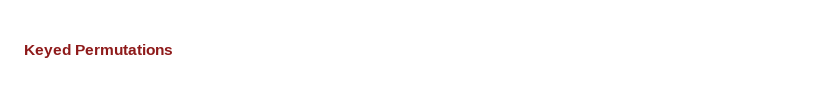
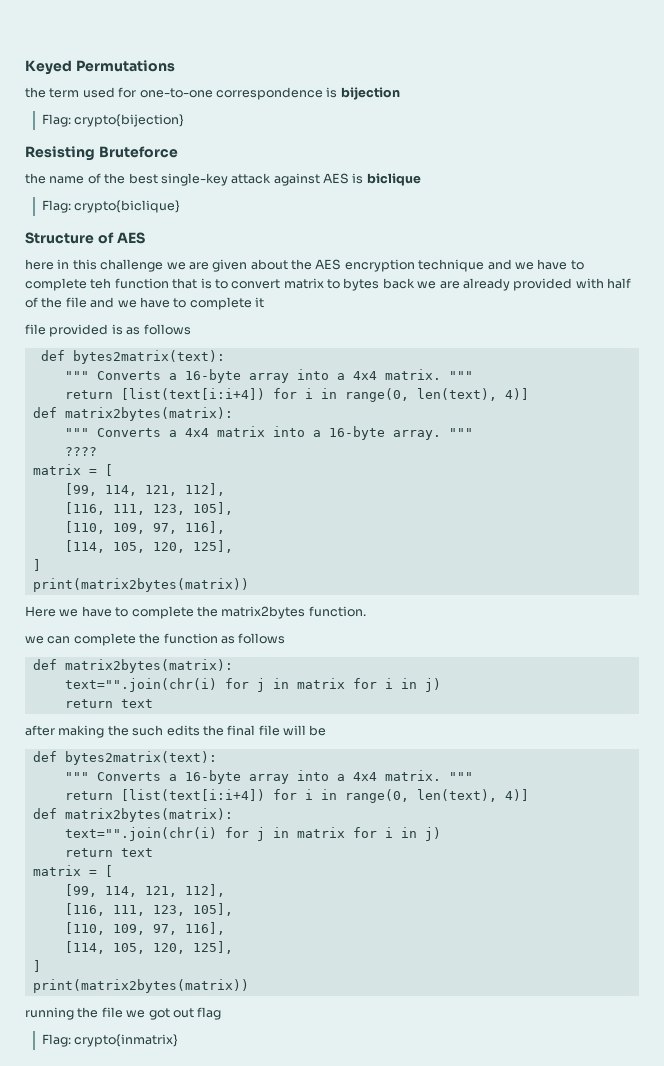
+ the term used for one-to-one correspondence is bijection
+ Flag: crypto{bijection}
+ Resisting Bruteforce
+ the name of the best single-key attack against AES is biclique
+ Flag: crypto{biclique}
+ Structure of AES
+ here in this challenge we are given about the AES encryption technique and we have to complete teh function that is to convert matrix to bytes back we are already provided with half of the file and we have to complete it
+ file provided is as follows
+ def bytes2matrix(text):
+ """ Converts a 16-byte array into a 4x4 matrix. """
+ return [list(text[i:i+4]) for i in range(0, len(text), 4)]
+ def matrix2bytes(matrix):
+ """ Converts a 4x4 matrix into a 16-byte array. """
+ ????
+ matrix = [
+ [99, 114, 121, 112],
+ [116, 111, 123, 105],
+ [110, 109, 97, 116],
+ [114, 105, 120, 125],
+ ]
+ print(matrix2bytes(matrix))
+ Here we have to complete the matrix2bytes function.
+ we can complete the function as follows
+ def matrix2bytes(matrix):
+ text="".join(chr(i) for j in matrix for i in j)
+ return text
+ after making the such edits the final file will be
+ def bytes2matrix(text):
+ """ Converts a 16-byte array into a 4x4 matrix. """
+ return [list(text[i:i+4]) for i in range(0, len(text), 4)]
+ def matrix2bytes(matrix):
+ text="".join(chr(i) for j in matrix for i in j)
+ return text
+ matrix = [
+ [99, 114, 121, 112],
+ [116, 111, 123, 105],
+ [110, 109, 97, 116],
+ [114, 105, 120, 125],
+ ]
+ print(matrix2bytes(matrix))
+ running the file we got out flag
+ Flag: crypto{inmatrix}

